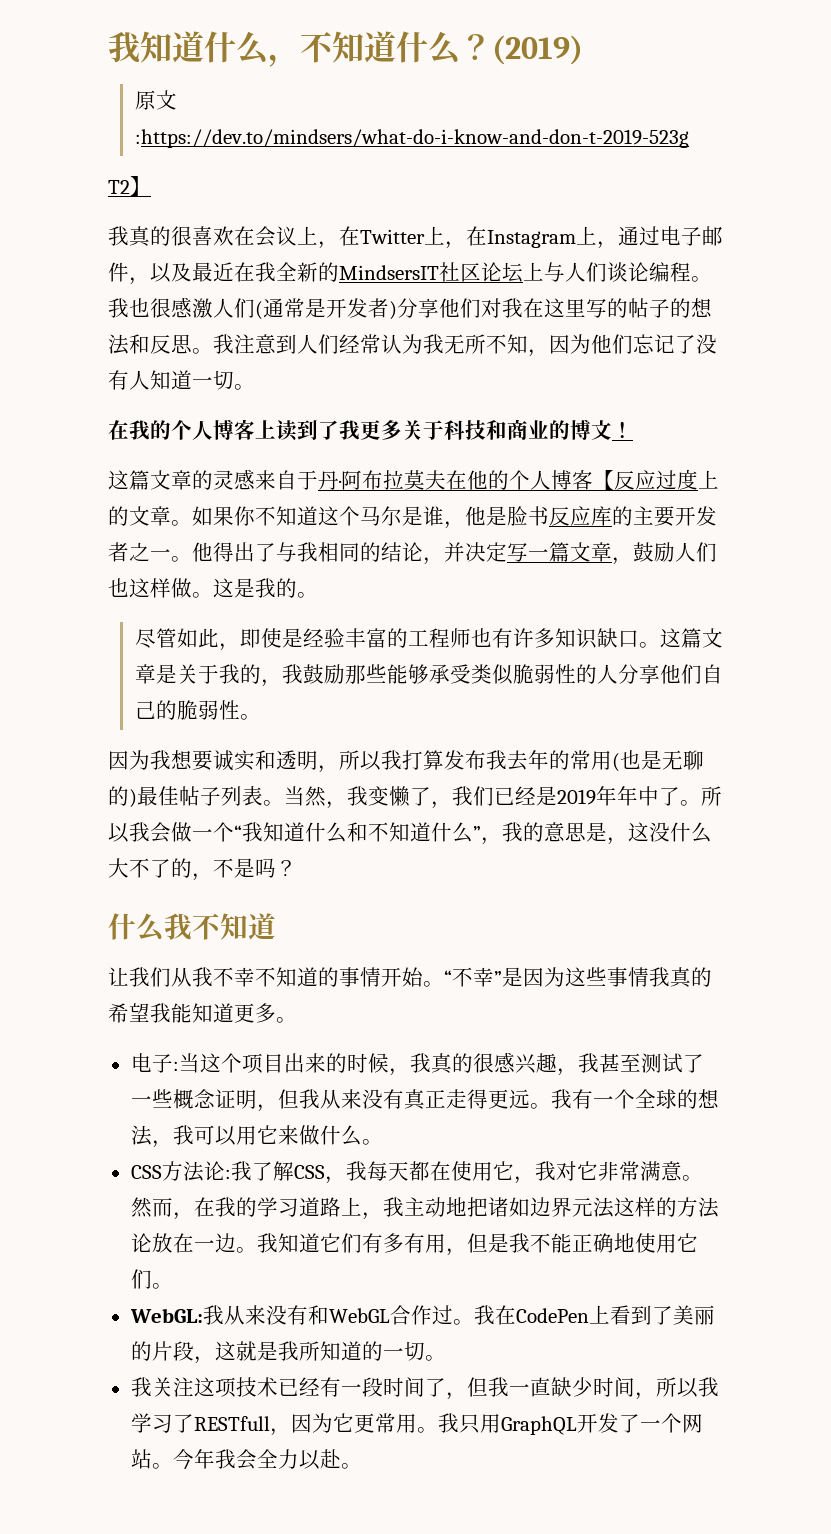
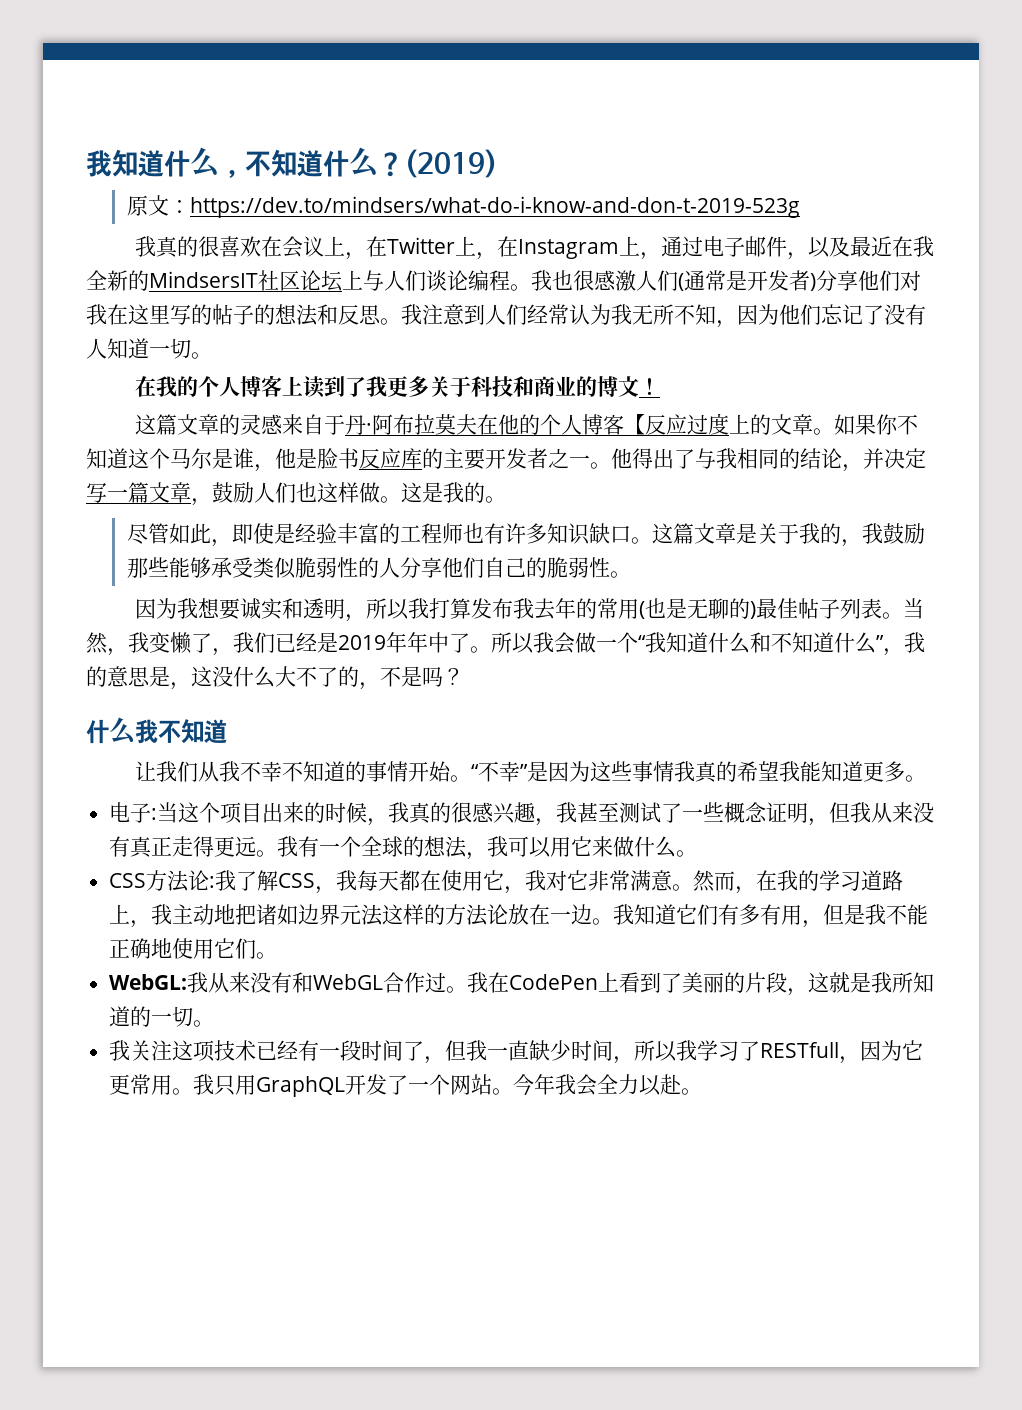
- 原文:https://dev.to/mindsers/what-do-i-know-and-don-t-2019-523g
- T2】
+ 原文：https://dev.to/mindsers/what-do-i-know-and-don-t-2019-523g

